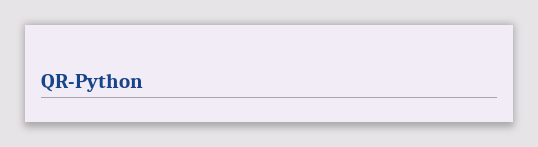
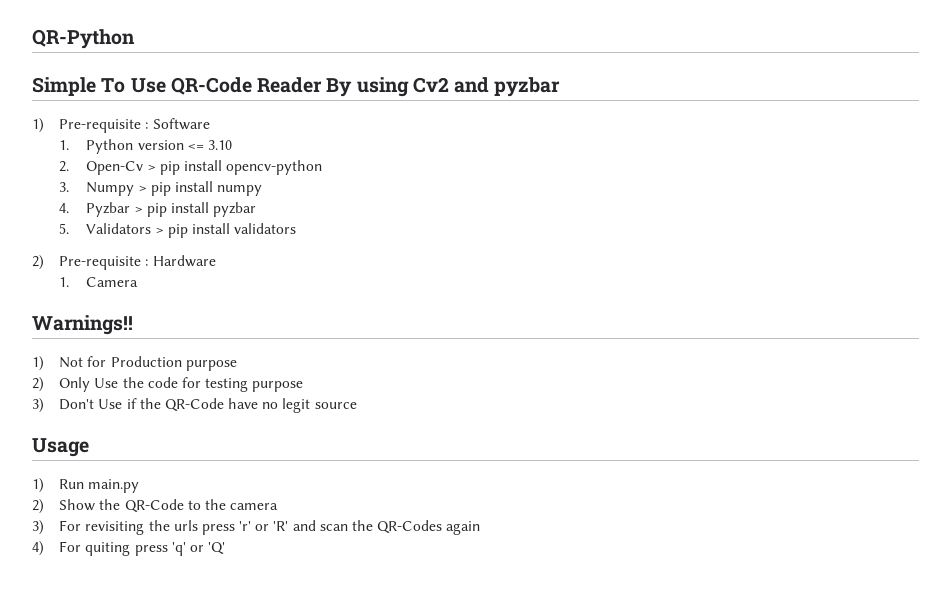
+ Simple To Use QR-Code Reader By using Cv2 and pyzbar
+ 1) Pre-requisite : Software
+ 1. Python version <= 3.10
+ 2. Open-Cv > pip install opencv-python
+ 3. Numpy > pip install numpy
+ 4. Pyzbar > pip install pyzbar
+ 5. Validators > pip install validators
+ 2) Pre-requisite : Hardware
+ 1. Camera
+ Warnings!!
+ 1) Not for Production purpose
+ 2) Only Use the code for testing purpose
+ 3) Don't Use if the QR-Code have no legit source
+ Usage
+ 1) Run main.py
+ 2) Show the QR-Code to the camera
+ 3) For revisiting the urls press 'r' or 'R' and scan the QR-Codes again
+ 4) For quiting press 'q' or 'Q'

